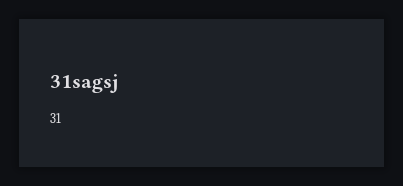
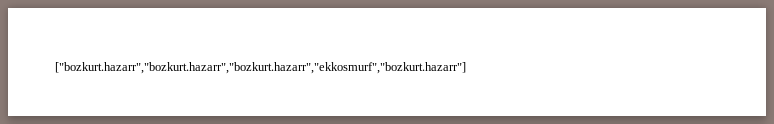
- 31sagsj
- 31
+ ["bozkurt.hazarr","bozkurt.hazarr","bozkurt.hazarr","ekkosmurf","bozkurt.hazarr"]

